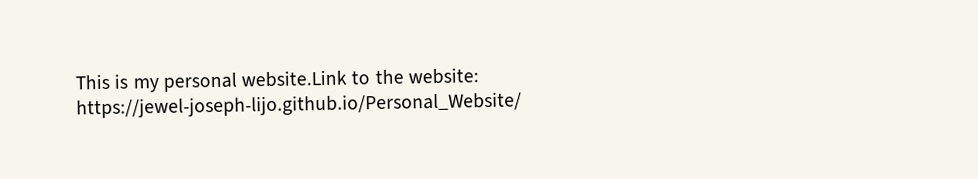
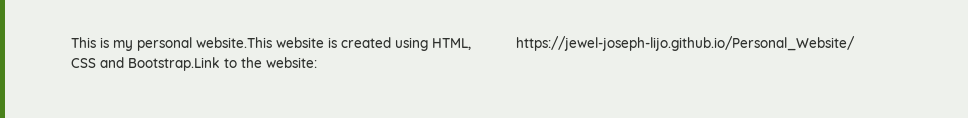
- This is my personal website.Link to the website: https://jewel-joseph-lijo.github.io/Personal_Website/
+ This is my personal website.This website is created using HTML, CSS and Bootstrap.Link to the website: https://jewel-joseph-lijo.github.io/Personal_Website/

